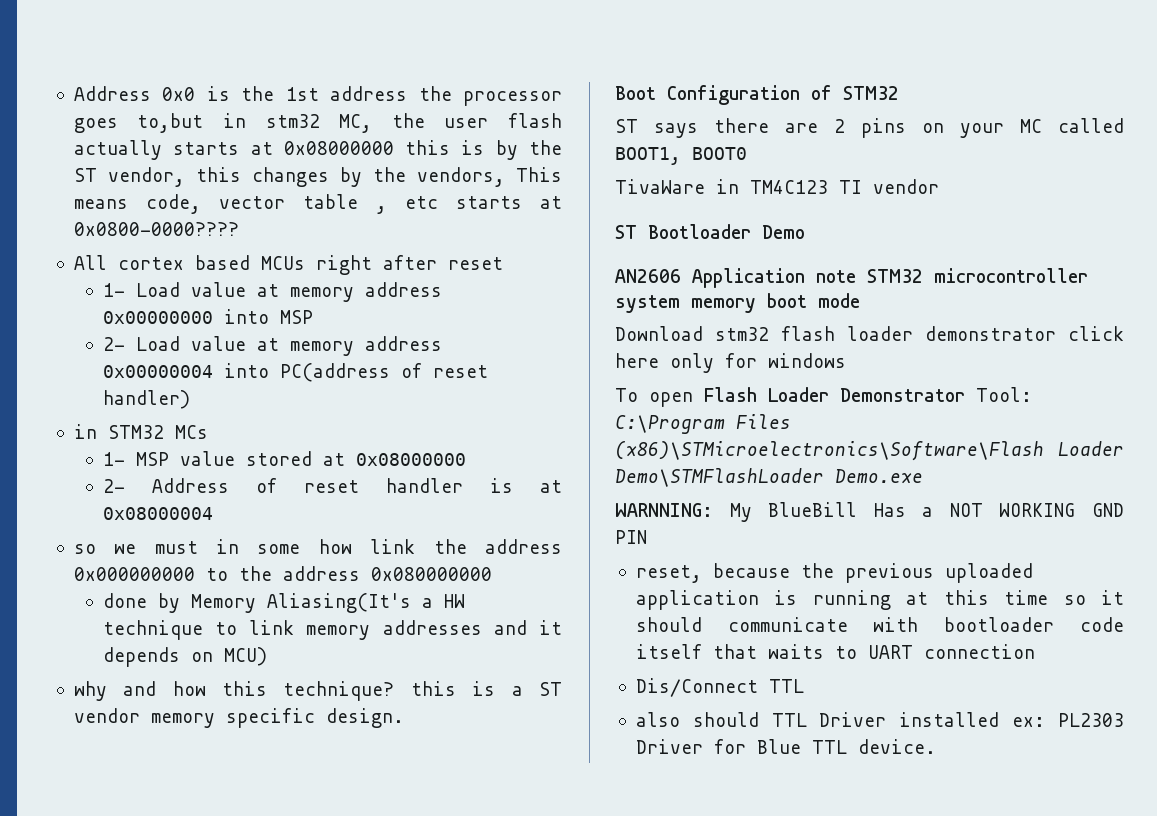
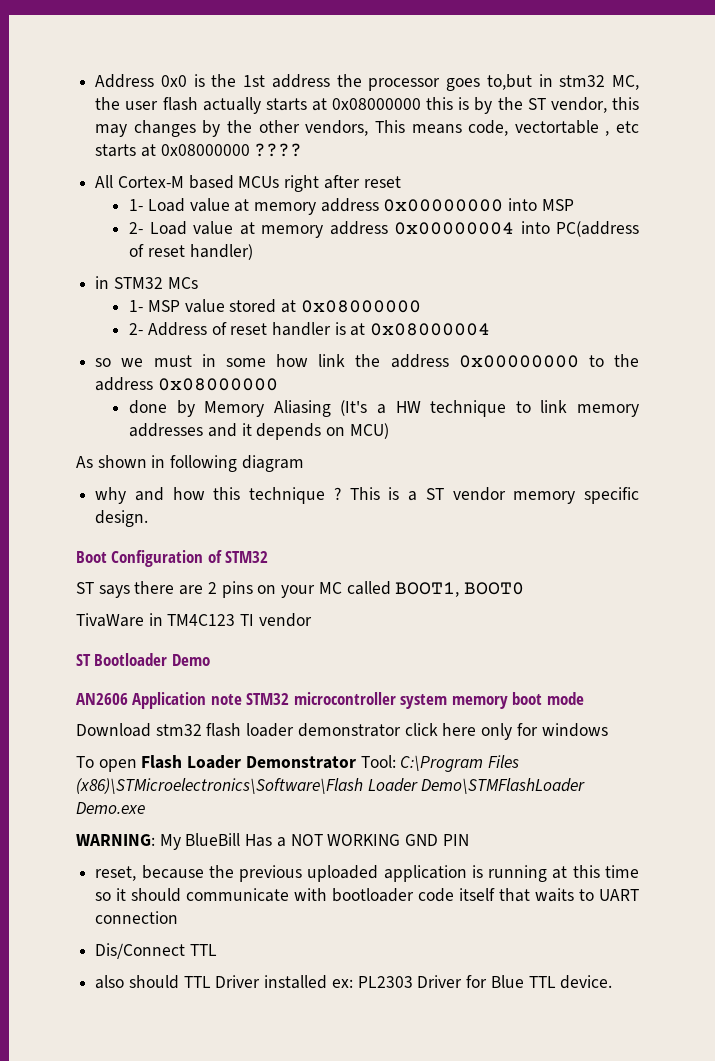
- Address 0x0 is the 1st address the processor goes to,but in stm32 MC, the user flash actually starts at 0x08000000 this is by the ST vendor, this changes by the vendors, This means code, vector table , etc starts at 0x0800-0000????
+ Address 0x0 is the 1st address the processor goes to,but in stm32 MC, the user flash actually starts at 0x08000000 this is by the ST vendor, this may changes by the other vendors, This means code, vectortable , etc starts at 0x08000000 ????
- All cortex based MCUs right after reset
+ All Cortex-M based MCUs right after reset
- so we must in some how link the address 0x000000000 to the address 0x080000000
+ so we must in some how link the address 0x00000000 to the address 0x08000000
- done by Memory Aliasing(It's a HW technique to link memory addresses and it depends on MCU)
+ done by Memory Aliasing (It's a HW technique to link memory addresses and it depends on MCU)
+ As shown in following diagram
- why and how this technique? this is a ST vendor memory specific design.
+ why and how this technique ? This is a ST vendor memory specific design.
- WARNNING: My BlueBill Has a NOT WORKING GND PIN
+ WARNING: My BlueBill Has a NOT WORKING GND PIN

